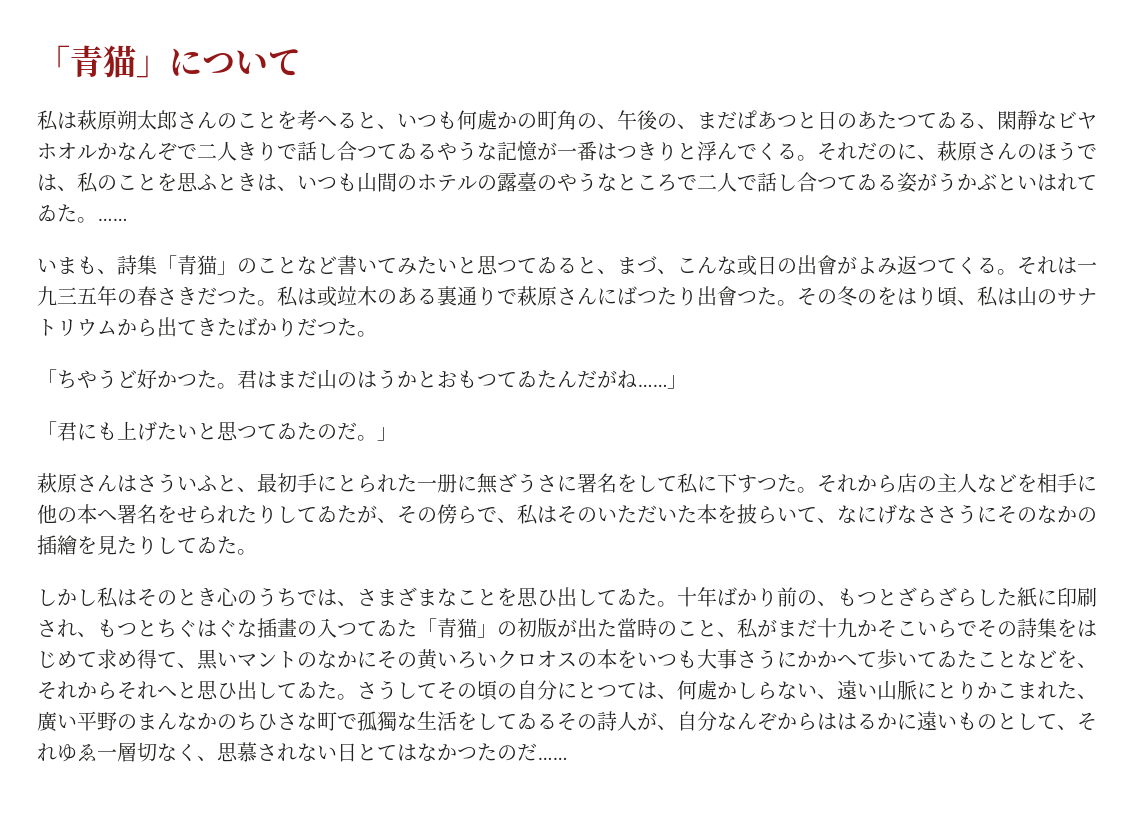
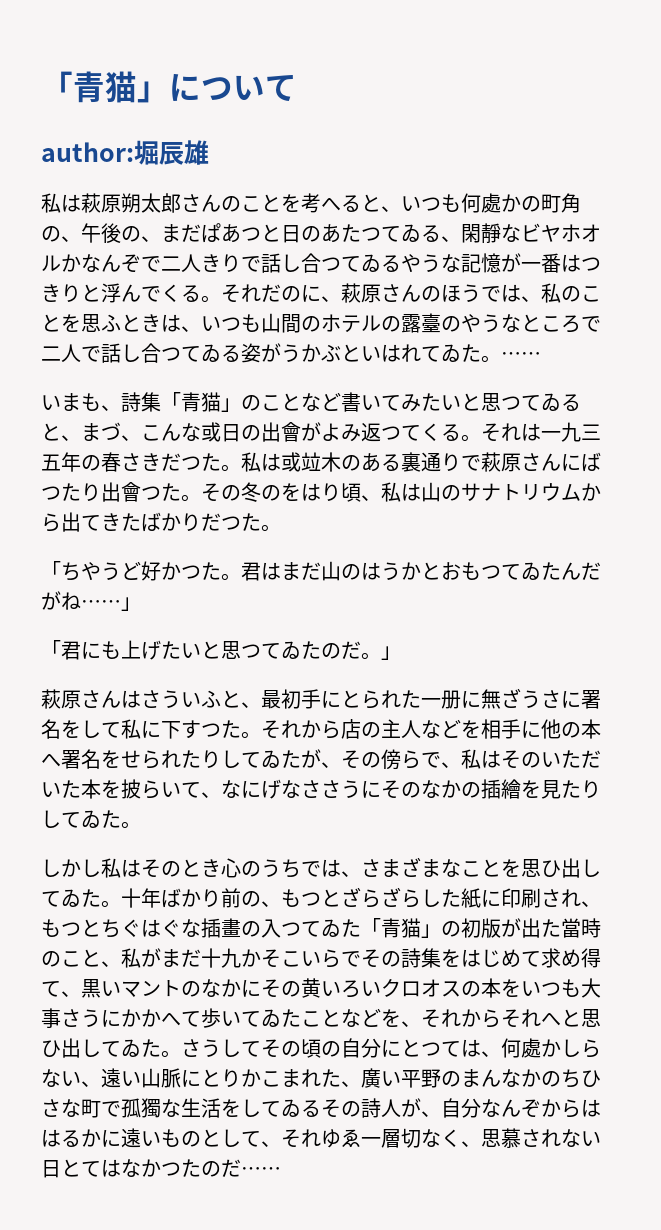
+ author:堀辰雄

